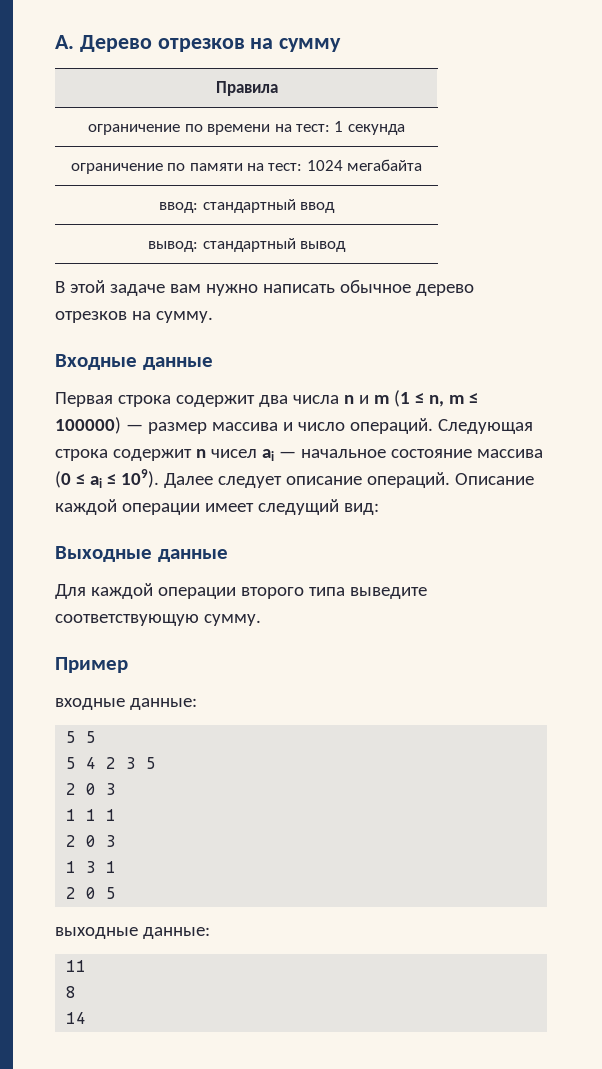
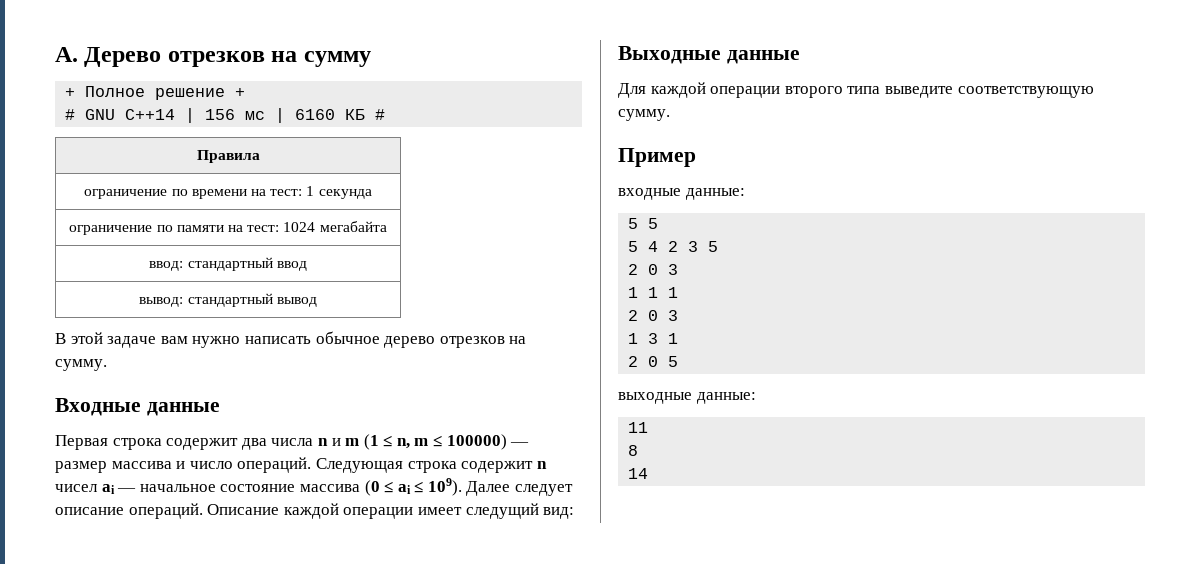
+ + Полное решение +
+ # GNU C++14 | 156 мс | 6160 КБ #

